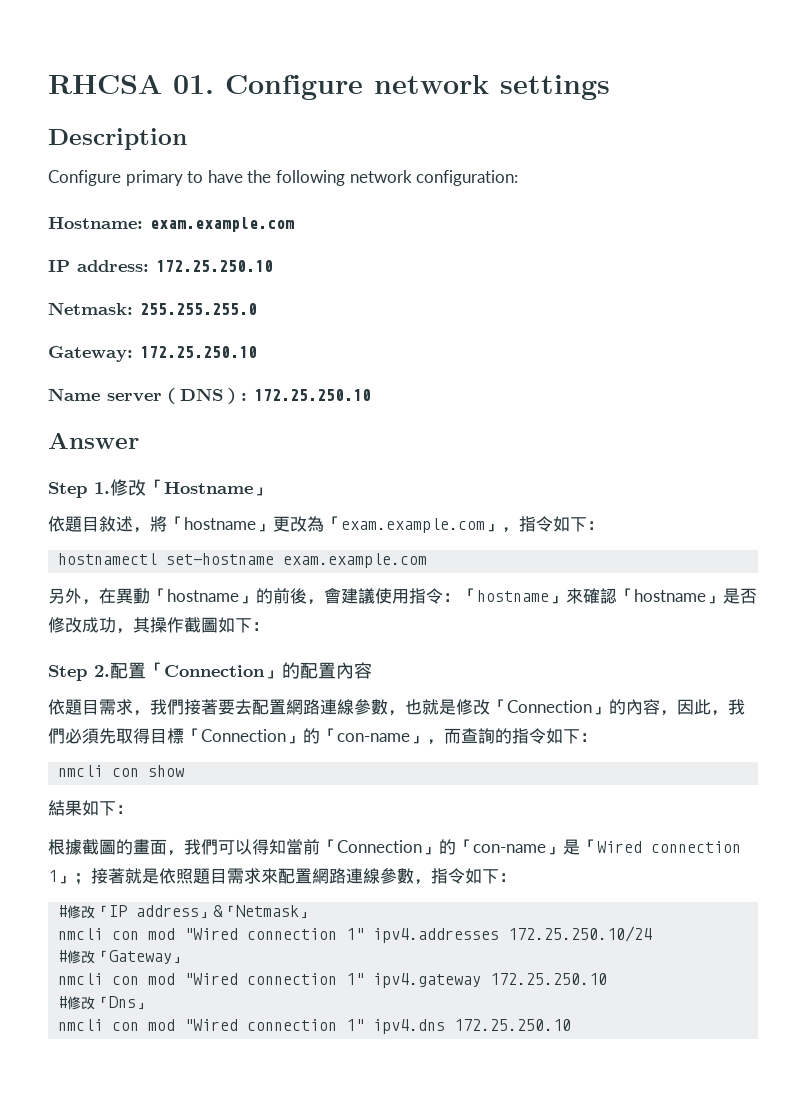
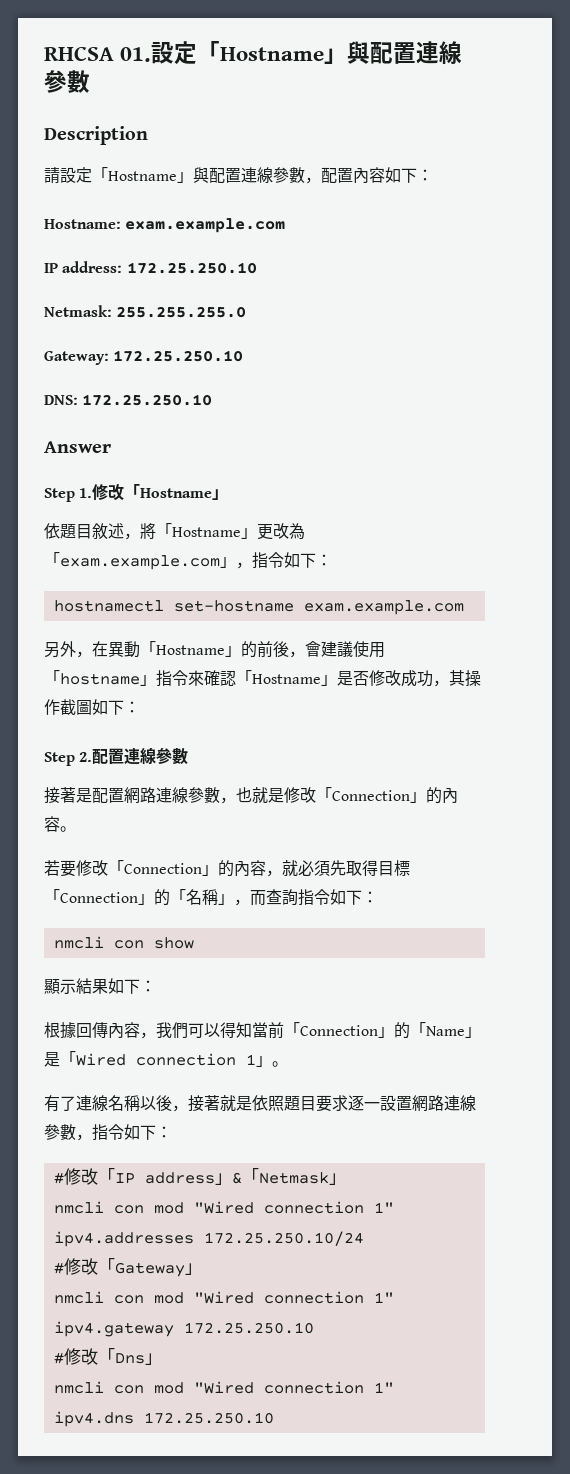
- RHCSA 01. Configure network settings
+ RHCSA 01.設定「Hostname」與配置連線參數
  Description
- Configure primary to have the following network configuration:
+ 請設定「Hostname」與配置連線參數，配置內容如下：
- Name server（DNS）: 172.25.250.10
+ DNS: 172.25.250.10
- 依題目敘述，將「hostname」更改為「exam.example.com」，指令如下：
+ 依題目敘述，將「Hostname」更改為「exam.example.com」，指令如下：
- 另外，在異動「hostname」的前後，會建議使用指令：「hostname」來確認「hostname」是否修改成功，其操作截圖如下：
+ 另外，在異動「Hostname」的前後，會建議使用「hostname」指令來確認「Hostname」是否修改成功，其操作截圖如下：
- Step 2.配置「Connection」的配置內容
- 依題目需求，我們接著要去配置網路連線參數，也就是修改「Connection」的內容，因此，我們必須先取得目標「Connection」的「con-name」，而查詢的指令如下：
+ Step 2.配置連線參數
+ 接著是配置網路連線參數，也就是修改「Connection」的內容。
+ 若要修改「Connection」的內容，就必須先取得目標「Connection」的「名稱」，而查詢指令如下：
- 結果如下：
+ 顯示結果如下：
- 根據截圖的畫面，我們可以得知當前「Connection」的「con-name」是「Wired connection 1」；接著就是依照題目需求來配置網路連線參數，指令如下：
+ 根據回傳內容，我們可以得知當前「Connection」的「Name」是「Wired connection 1」。
+ 有了連線名稱以後，接著就是依照題目要求逐一設置網路連線參數，指令如下：

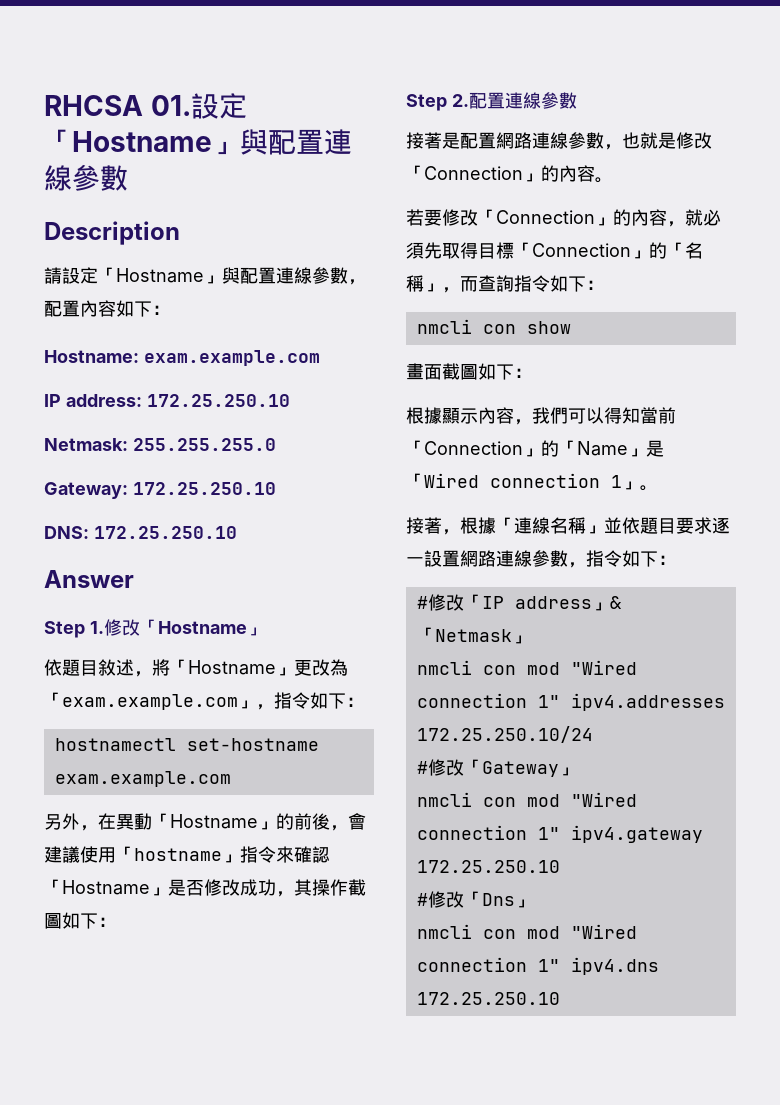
- 顯示結果如下：
+ 畫面截圖如下：
- 根據回傳內容，我們可以得知當前「Connection」的「Name」是「Wired connection 1」。
+ 根據顯示內容，我們可以得知當前「Connection」的「Name」是「Wired connection 1」。
- 有了連線名稱以後，接著就是依照題目要求逐一設置網路連線參數，指令如下：
+ 接著，根據「連線名稱」並依題目要求逐一設置網路連線參數，指令如下：

